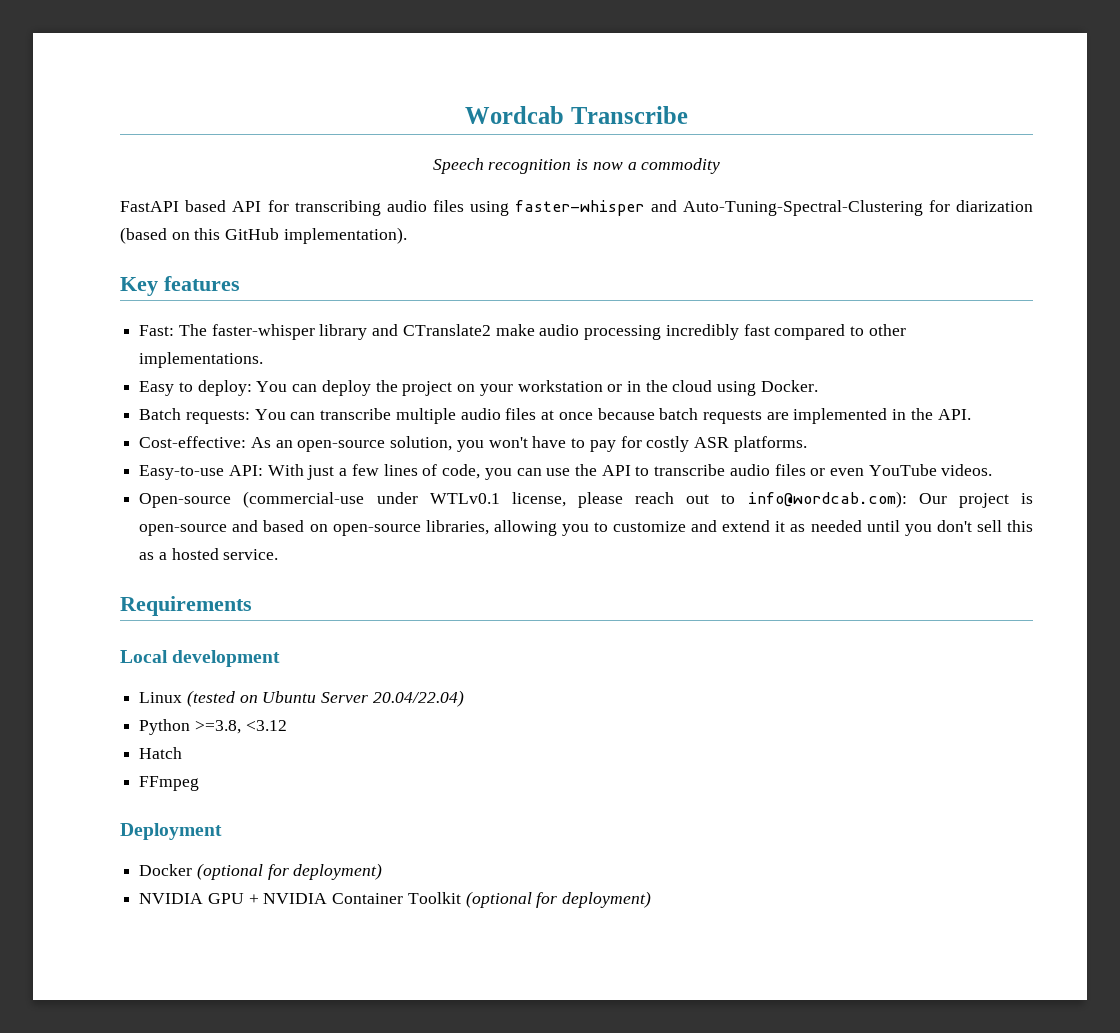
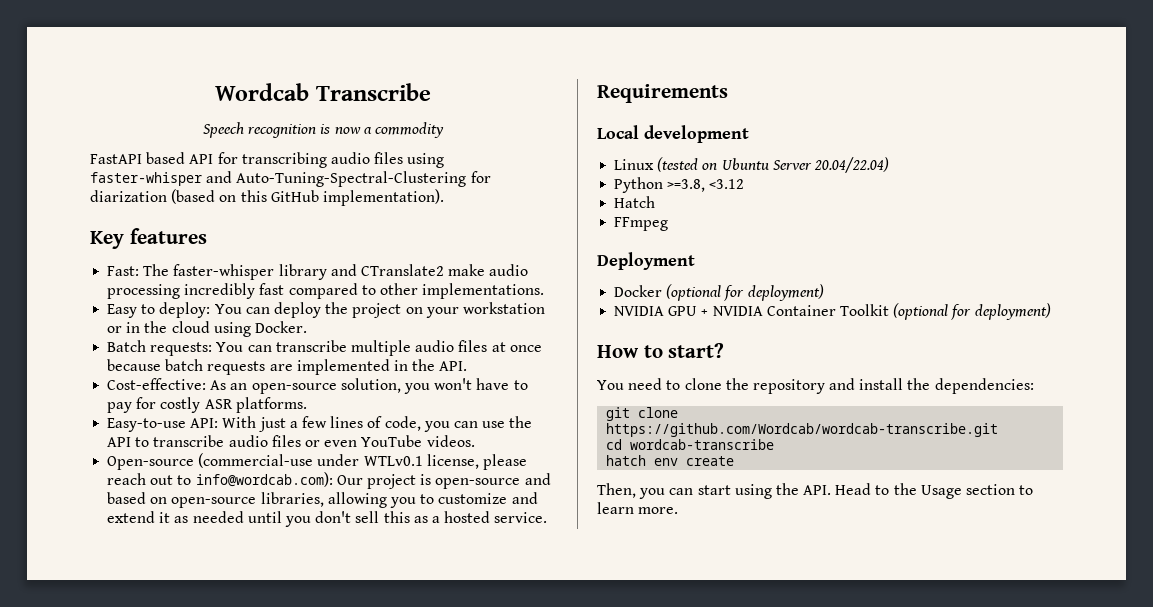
+ How to start?
+ You need to clone the repository and install the dependencies:
+ git clone https://github.com/Wordcab/wordcab-transcribe.git
+ cd wordcab-transcribe
+ hatch env create
+ Then, you can start using the API. Head to the Usage section to learn more.

